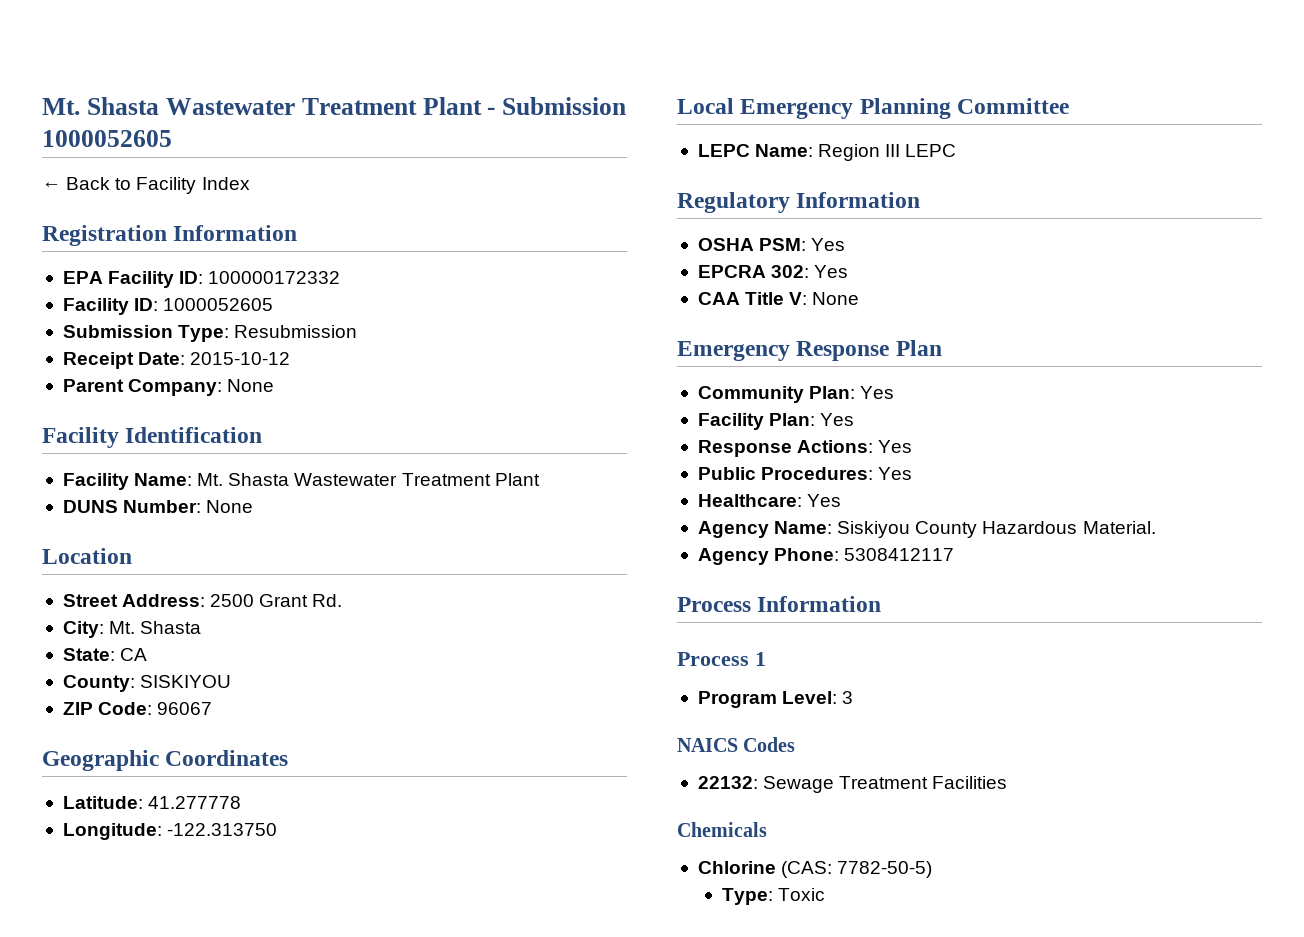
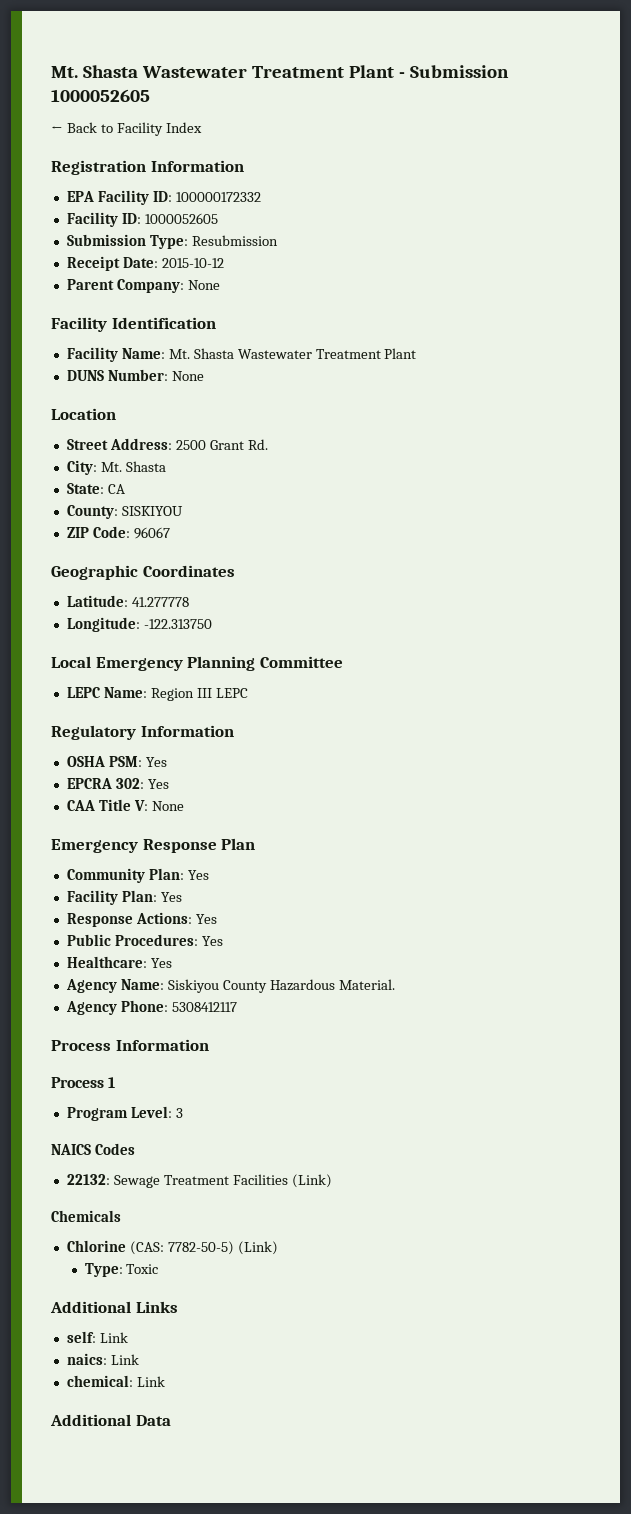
- 22132: Sewage Treatment Facilities
+ 22132: Sewage Treatment Facilities (Link)
- Chlorine (CAS: 7782-50-5)
+ Chlorine (CAS: 7782-50-5) (Link)
+ Additional Links
+ self: Link
+ naics: Link
+ chemical: Link
+ Additional Data

